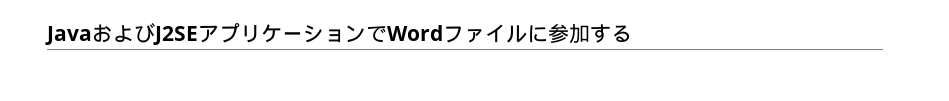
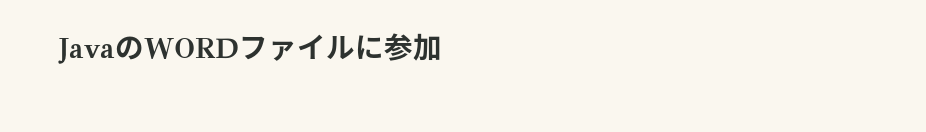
- JavaおよびJ2SEアプリケーションでWordファイルに参加する
+ JavaのWORDファイルに参加

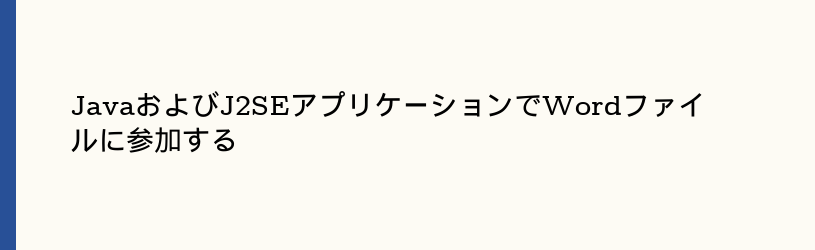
- JavaのWORDファイルに参加
+ JavaおよびJ2SEアプリケーションでWordファイルに参加する

